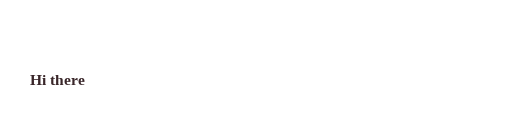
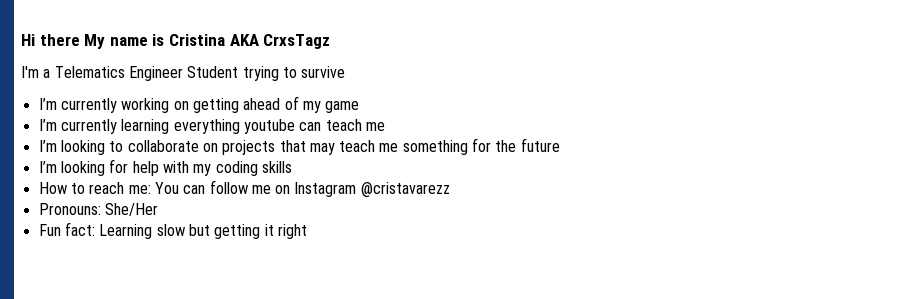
- Hi there
+ Hi there My name is Cristina AKA CrxsTagz
+ I'm a Telematics Engineer Student trying to survive
+ I’m currently working on getting ahead of my game
+ I’m currently learning everything youtube can teach me
+ I’m looking to collaborate on projects that may teach me something for the future
+ I’m looking for help with my coding skills
+ How to reach me: You can follow me on Instagram @cristavarezz
+ Pronouns: She/Her
+ Fun fact: Learning slow but getting it right

